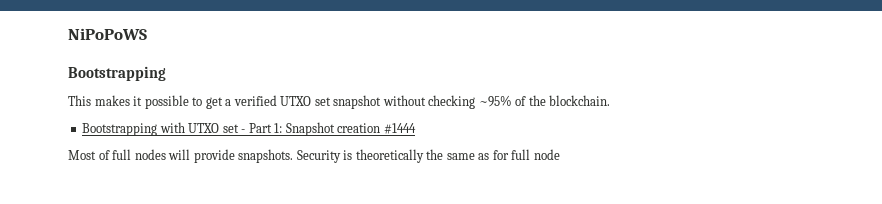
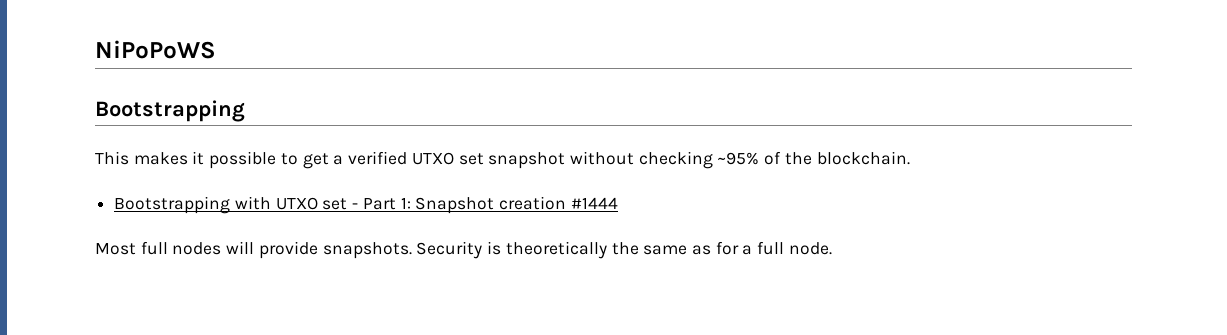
- Most of full nodes will provide snapshots.
+ Most full nodes will provide snapshots.
- Security is theoretically the same as for full node
+ Security is theoretically the same as for a full node.

